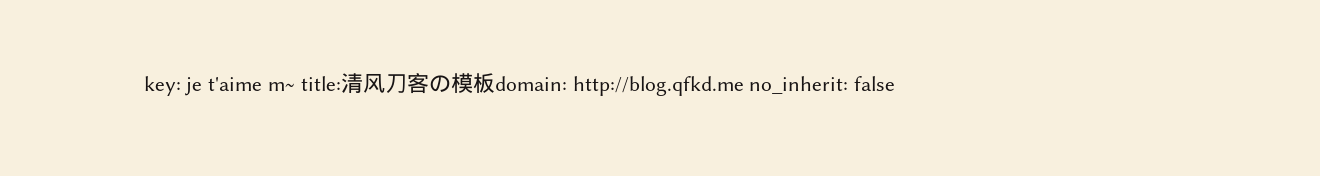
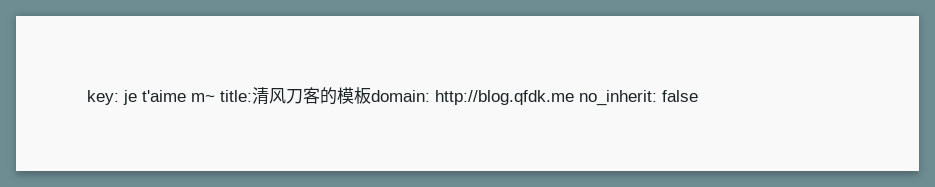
- key: je t'aime m~ title:清风刀客の模板domain: http://blog.qfkd.me no_inherit: false
+ key: je t'aime m~ title:清风刀客的模板domain: http://blog.qfdk.me no_inherit: false

